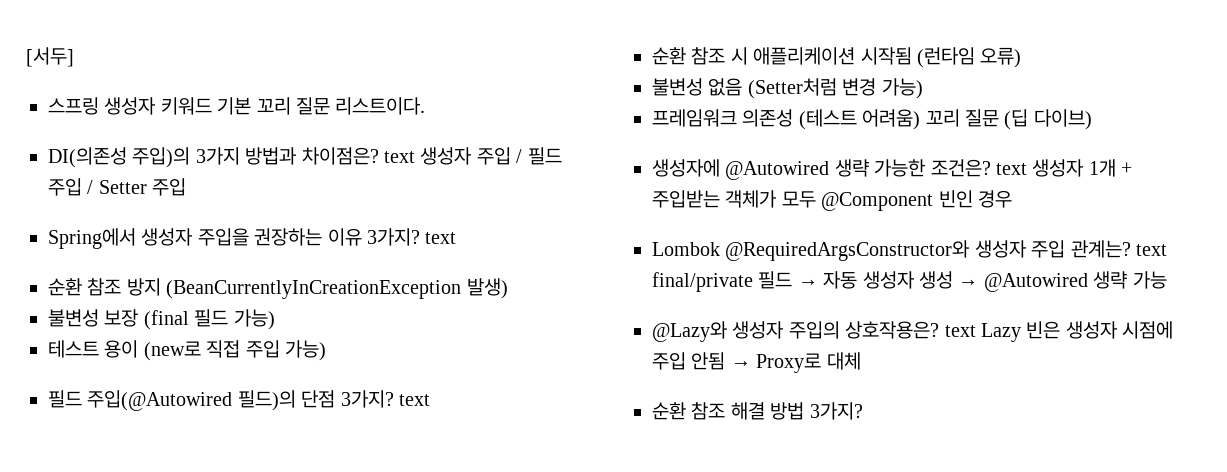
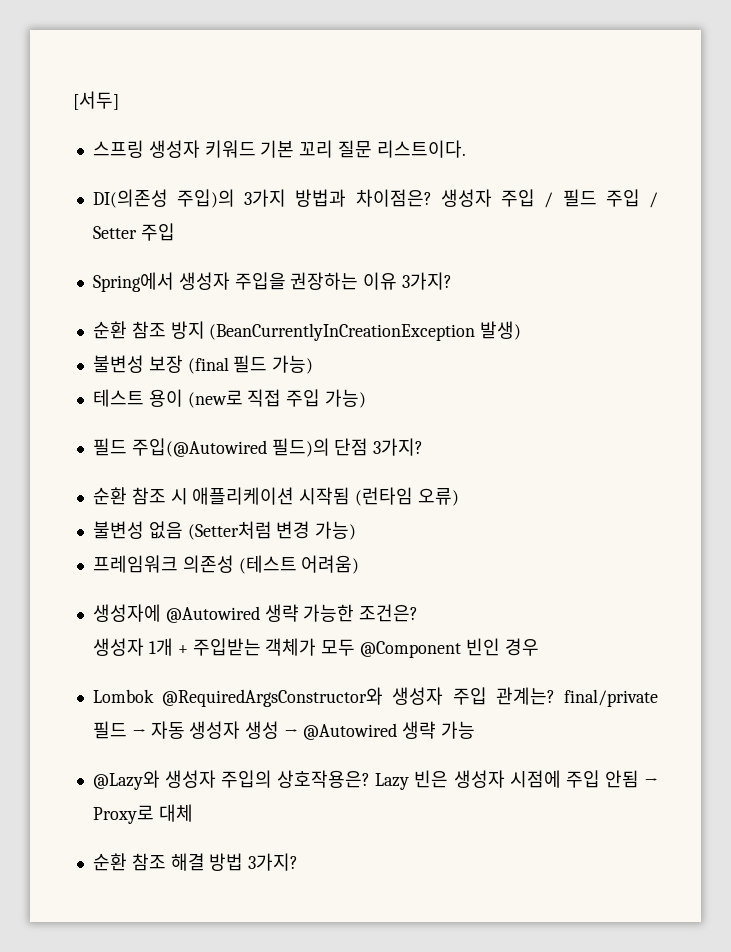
- DI(의존성 주입)의 3가지 방법과 차이점은? text 생성자 주입 / 필드 주입 / Setter 주입
+ DI(의존성 주입)의 3가지 방법과 차이점은? 생성자 주입 / 필드 주입 / Setter 주입
- Spring에서 생성자 주입을 권장하는 이유 3가지? text
+ Spring에서 생성자 주입을 권장하는 이유 3가지?
- 필드 주입(@Autowired 필드)의 단점 3가지? text
+ 필드 주입(@Autowired 필드)의 단점 3가지?
- 프레임워크 의존성 (테스트 어려움) 꼬리 질문 (딥 다이브)
+ 프레임워크 의존성 (테스트 어려움)
- 생성자에 @Autowired 생략 가능한 조건은? text 생성자 1개 + 주입받는 객체가 모두 @Component 빈인 경우
+ 생성자에 @Autowired 생략 가능한 조건은?
+ 생성자 1개 + 주입받는 객체가 모두 @Component 빈인 경우
- Lombok @RequiredArgsConstructor와 생성자 주입 관계는? text final/private 필드 → 자동 생성자 생성 → @Autowired 생략 가능
+ Lombok @RequiredArgsConstructor와 생성자 주입 관계는? final/private 필드 → 자동 생성자 생성 → @Autowired 생략 가능
- @Lazy와 생성자 주입의 상호작용은? text Lazy 빈은 생성자 시점에 주입 안됨 → Proxy로 대체
+ @Lazy와 생성자 주입의 상호작용은? Lazy 빈은 생성자 시점에 주입 안됨 → Proxy로 대체

